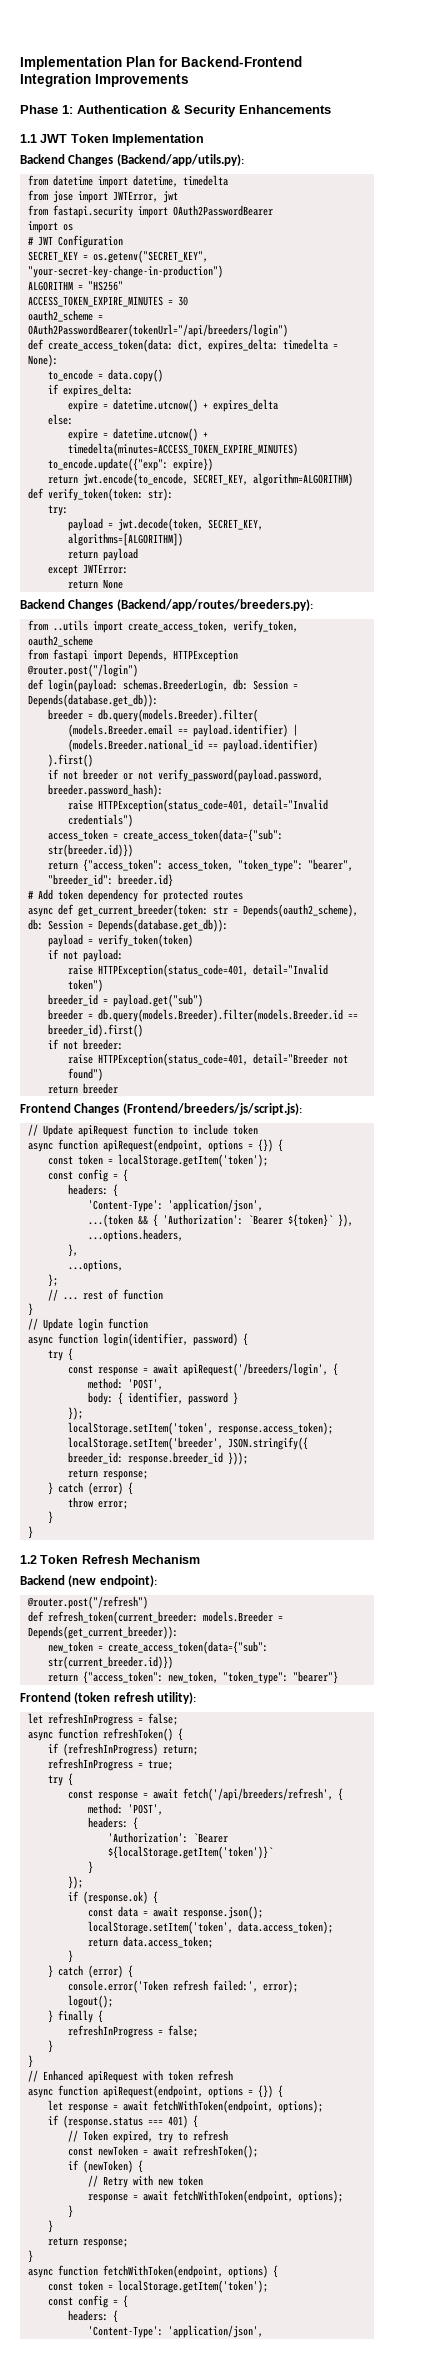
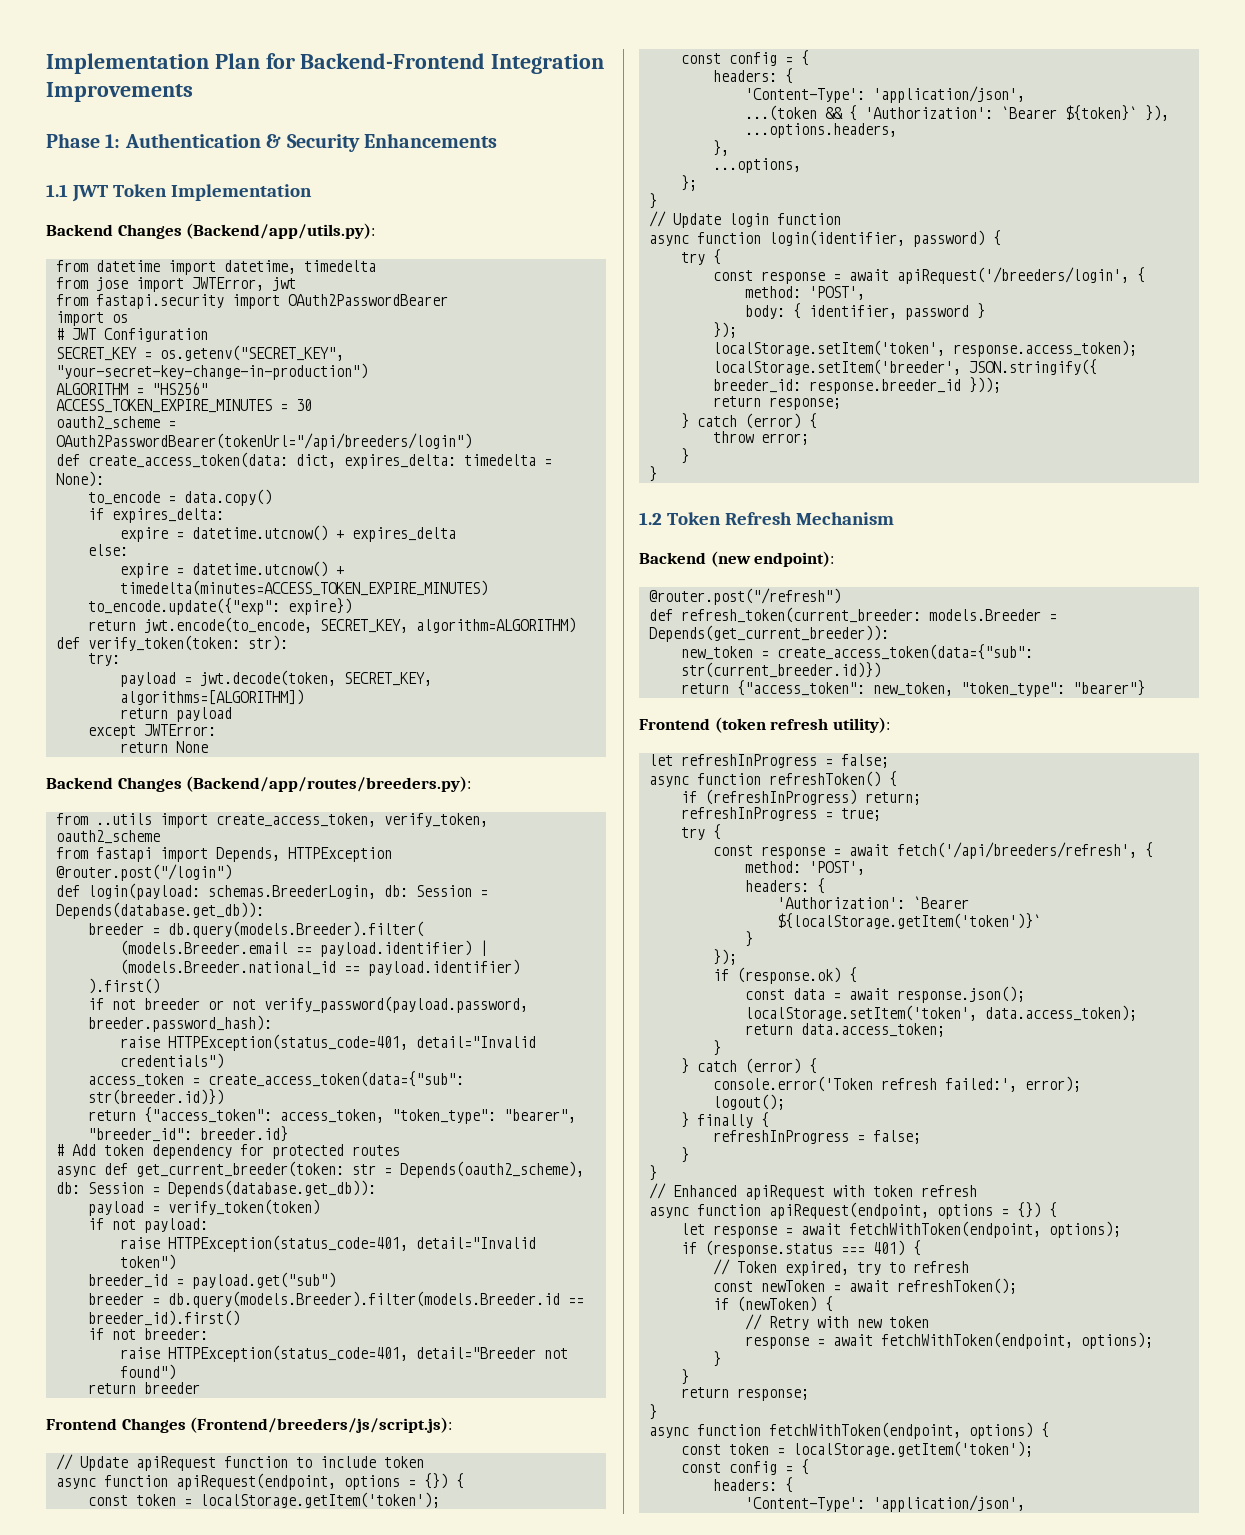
- // ... rest of function

